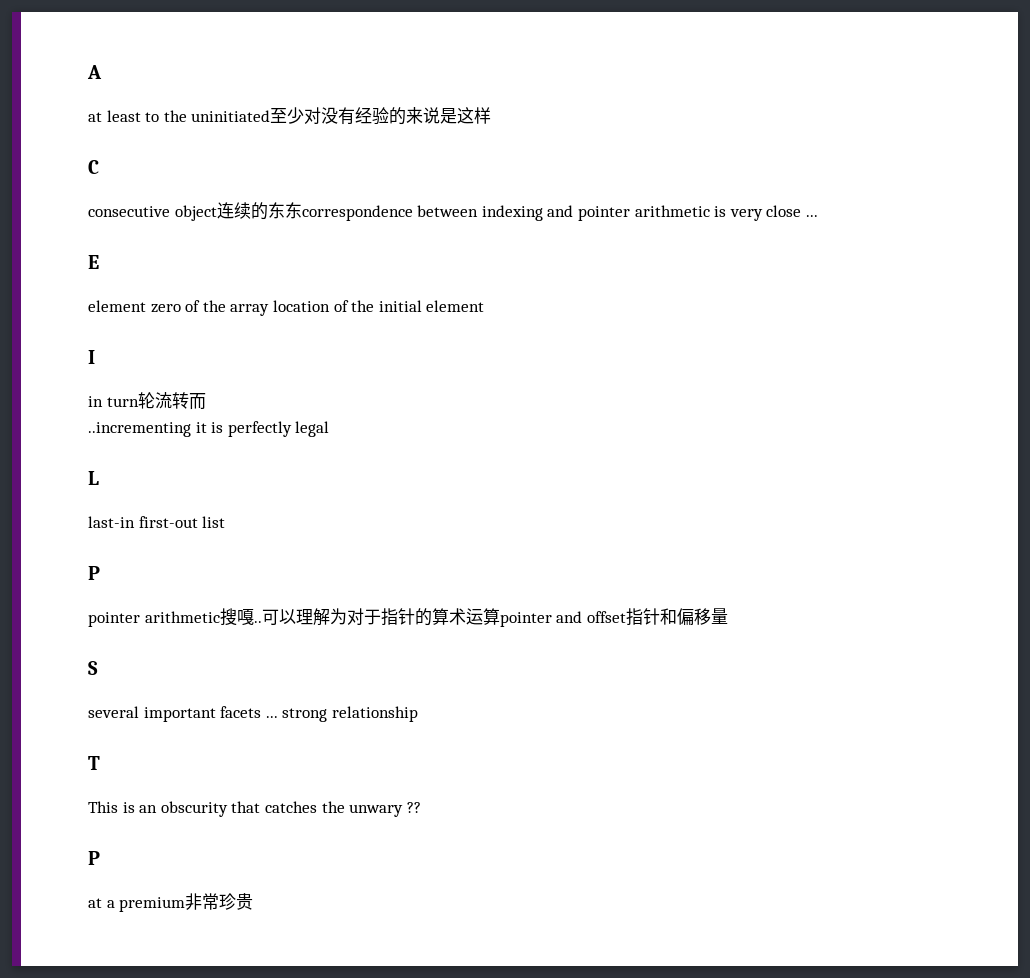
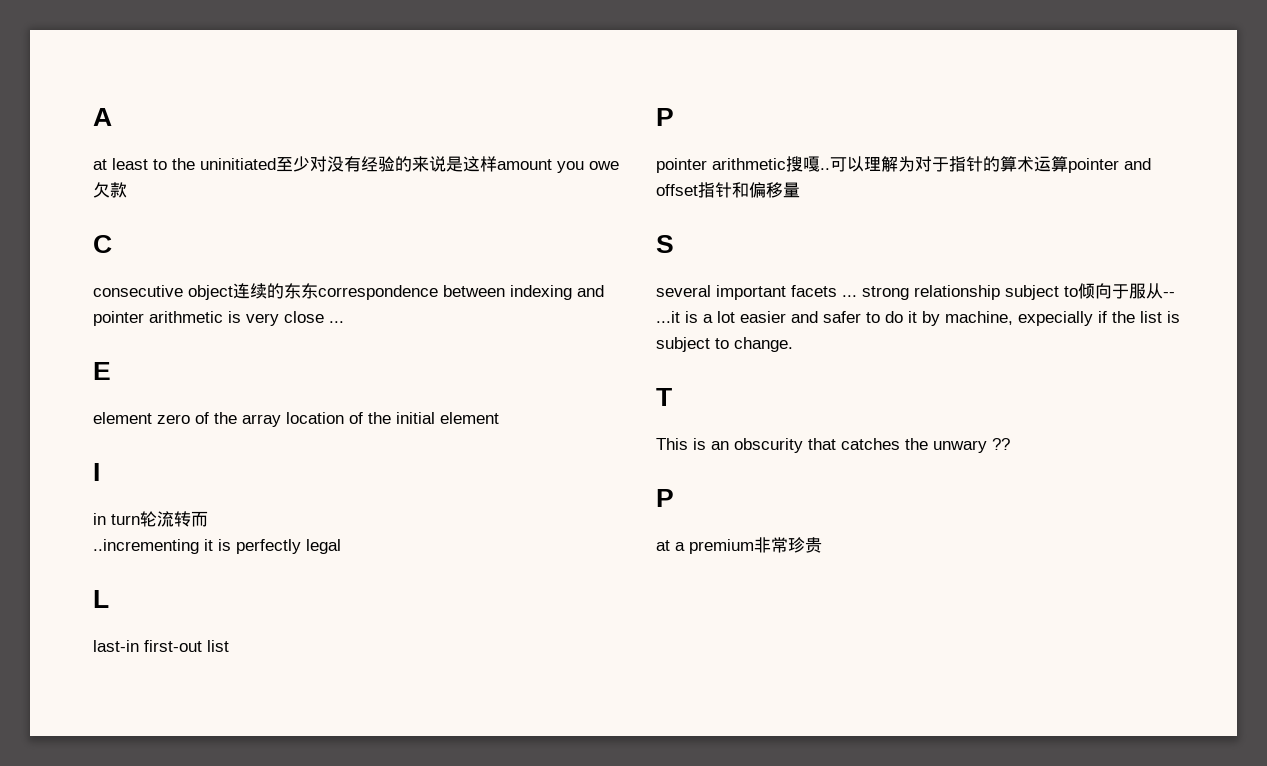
- at least to the uninitiated至少对没有经验的来说是这样
+ at least to the uninitiated至少对没有经验的来说是这样amount you owe欠款
- several important facets ... strong relationship
+ several important facets ... strong relationship subject to倾向于服从-- ...it is a lot easier and safer to do it by machine, expecially if the list is subject to change.

